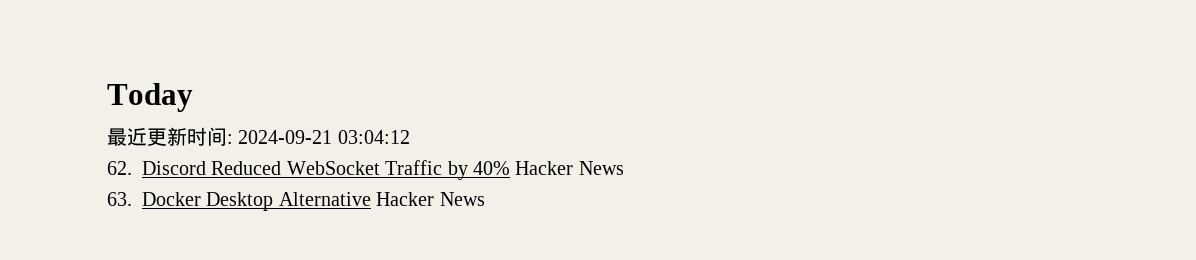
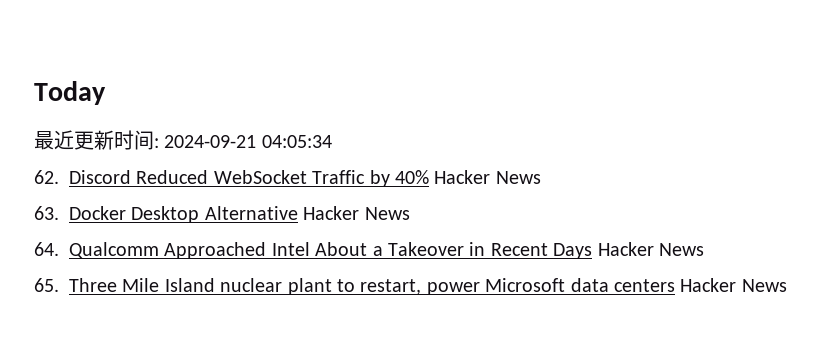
- 最近更新时间: 2024-09-21 03:04:12
+ 最近更新时间: 2024-09-21 04:05:34
+ 64. Qualcomm Approached Intel About a Takeover in Recent Days Hacker News
+ 65. Three Mile Island nuclear plant to restart, power Microsoft data centers Hacker News

